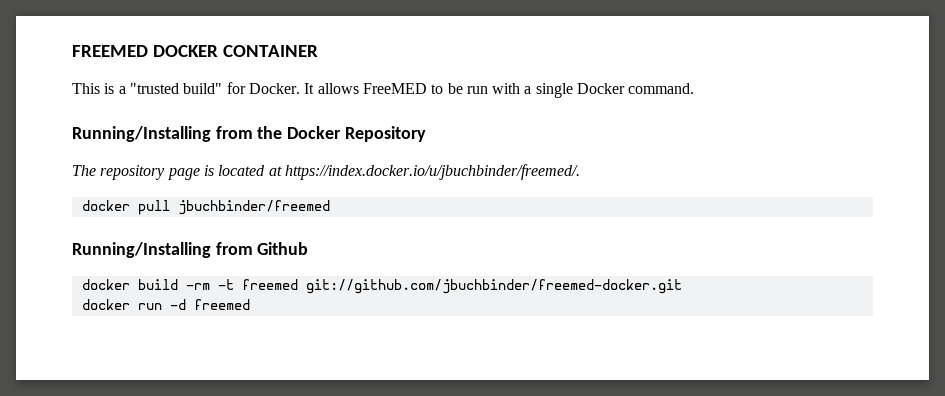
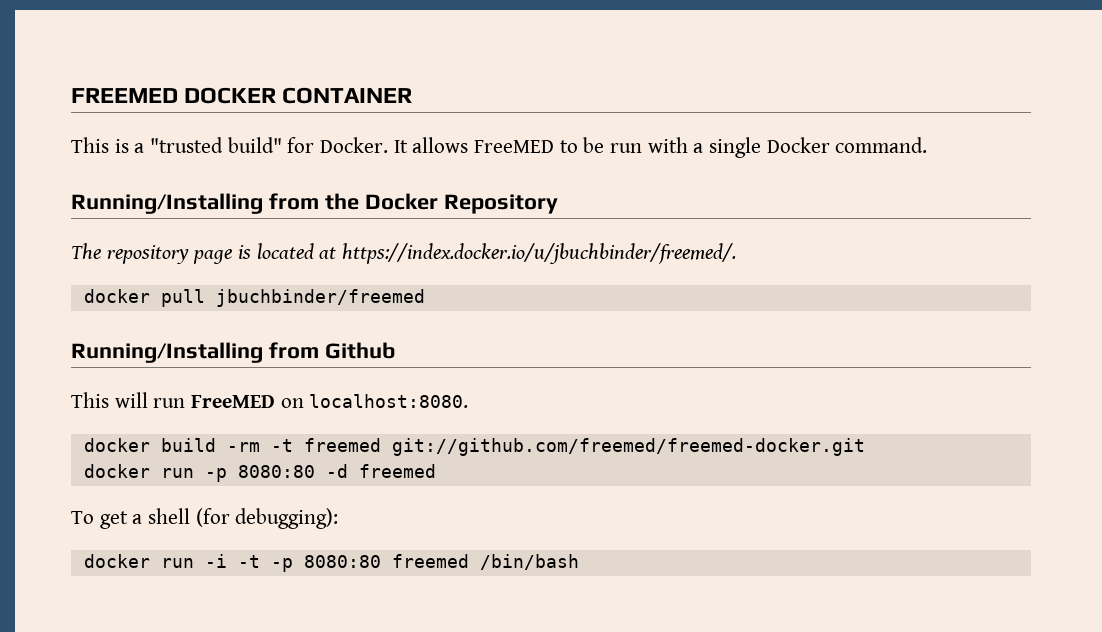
+ This will run FreeMED on localhost:8080.
- docker build -rm -t freemed git://github.com/jbuchbinder/freemed-docker.git
- docker run -d freemed
+ docker build -rm -t freemed git://github.com/freemed/freemed-docker.git
+ docker run -p 8080:80 -d freemed
+ To get a shell (for debugging):
+ docker run -i -t -p 8080:80 freemed /bin/bash

